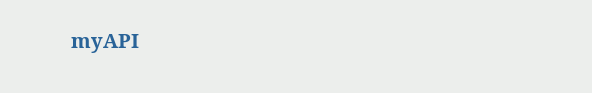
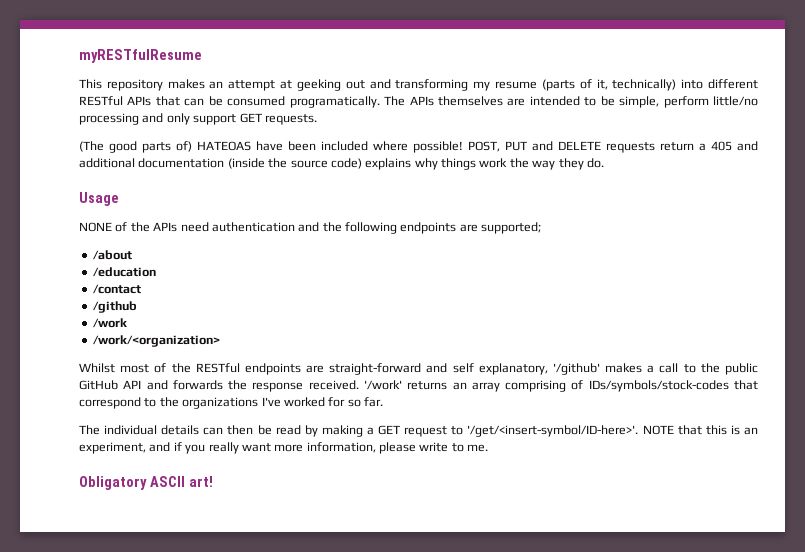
- myAPI
+ myRESTfulResume
+ This repository makes an attempt at geeking out and transforming my resume (parts of it, technically) into different RESTful APIs that can be consumed programatically. The APIs themselves are intended to be simple, perform little/no processing and only support GET requests.
+ (The good parts of) HATEOAS have been included where possible! POST, PUT and DELETE requests return a 405 and additional documentation (inside the source code) explains why things work the way they do.
+ Usage
+ NONE of the APIs need authentication and the following endpoints are supported;
+ /about
+ /education
+ /contact
+ /github
+ /work
+ /work/<organization>
+ Whilst most of the RESTful endpoints are straight-forward and self explanatory, '/github' makes a call to the public GitHub API and forwards the response received. '/work' returns an array comprising of IDs/symbols/stock-codes that correspond to the organizations I've worked for so far.
+ The individual details can then be read by making a GET request to '/get/<insert-symbol/ID-here>'. NOTE that this is an experiment, and if you really want more information, please write to me.
+ Obligatory ASCII art!

